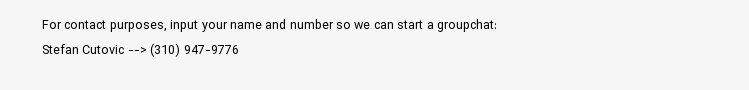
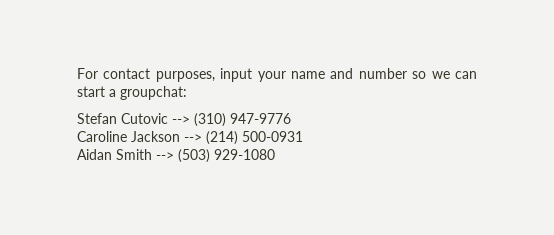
+ Caroline Jackson --> (214) 500-0931
+ Aidan Smith --> (503) 929-1080

